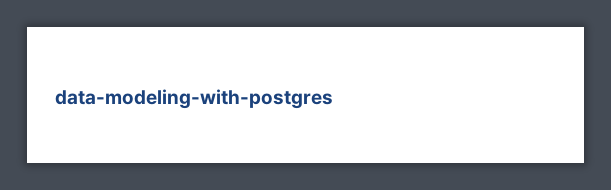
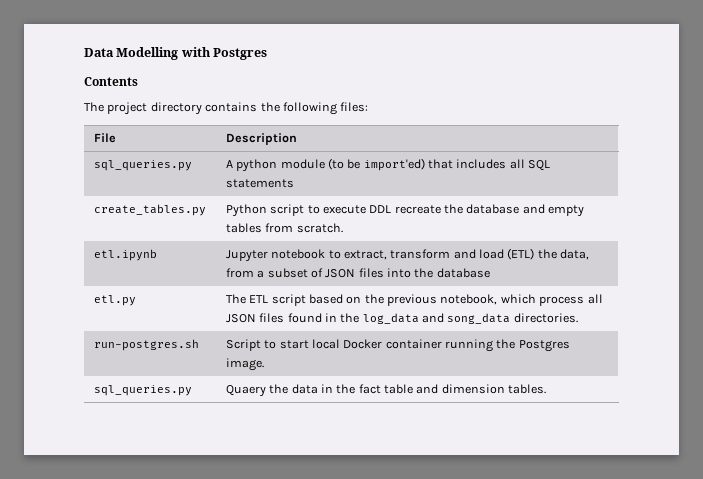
- data-modeling-with-postgres
+ Data Modelling with Postgres
+ Contents
+ The project directory contains the following files:
+ File | Description
+ sql_queries.py | A python module (to be import'ed) that includes all SQL statements
+ create_tables.py | Python script to execute DDL recreate the database and empty tables from scratch.
+ etl.ipynb | Jupyter notebook to extract, transform and load (ETL) the data, from a subset of JSON files into the database
+ etl.py | The ETL script based on the previous notebook, which process all JSON files found in the log_data and song_data directories.
+ run-postgres.sh | Script to start local Docker container running the Postgres image.
+ sql_queries.py | Quaery the data in the fact table and dimension tables.

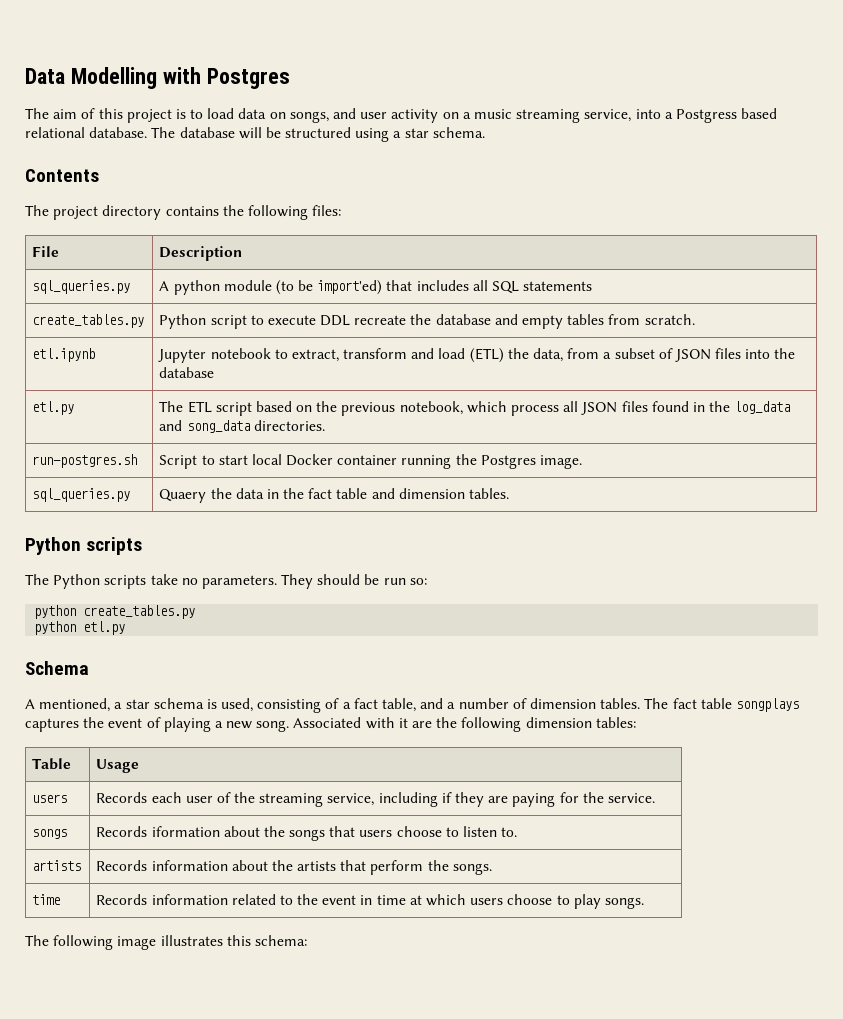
+ The aim of this project is to load data on songs, and user activity on a music streaming service, into a Postgress based relational database. The database will be structured using a star schema.
  sql_queries.py | Quaery the data in the fact table and dimension tables.
+ Python scripts
+ The Python scripts take no parameters. They should be run so:
+ python create_tables.py
+ python etl.py
+ Schema
+ A mentioned, a star schema is used, consisting of a fact table, and a number of dimension tables. The fact table songplays captures the event of playing a new song. Associated with it are the following dimension tables:
+ Table | Usage
+ users | Records each user of the streaming service, including if they are paying for the service.
+ songs | Records iformation about the songs that users choose to listen to.
+ artists | Records information about the artists that perform the songs.
+ time | Records information related to the event in time at which users choose to play songs.
+ The following image illustrates this schema:

